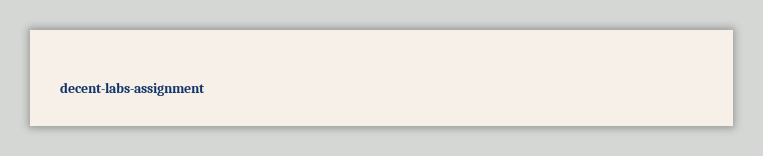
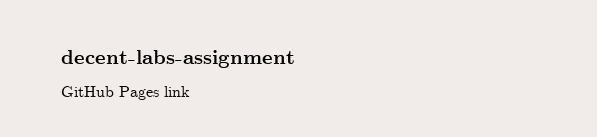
+ GitHub Pages link

